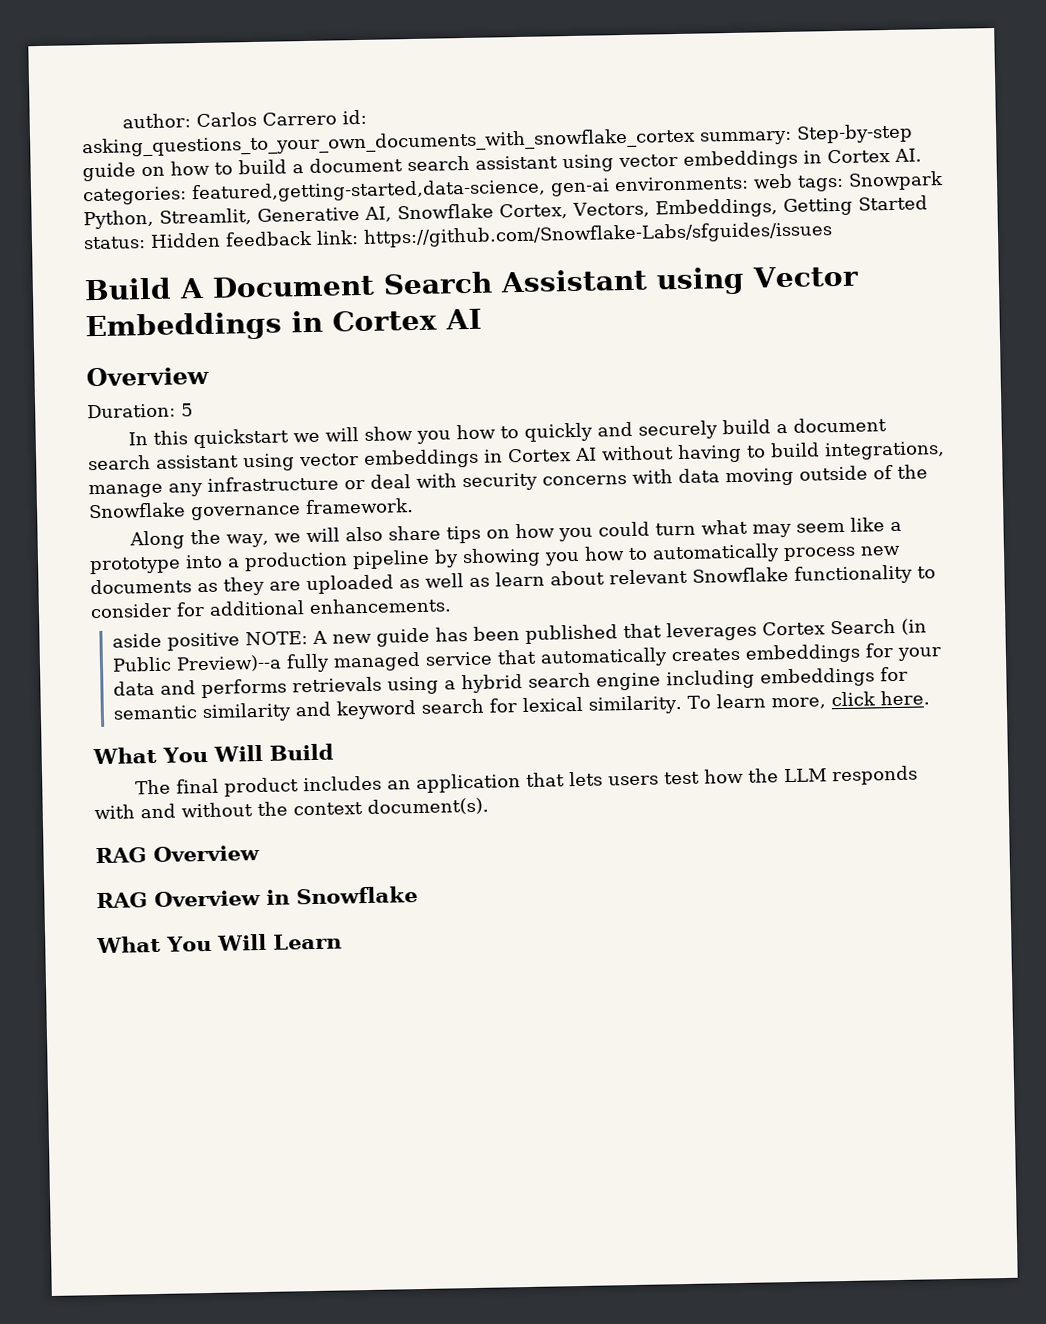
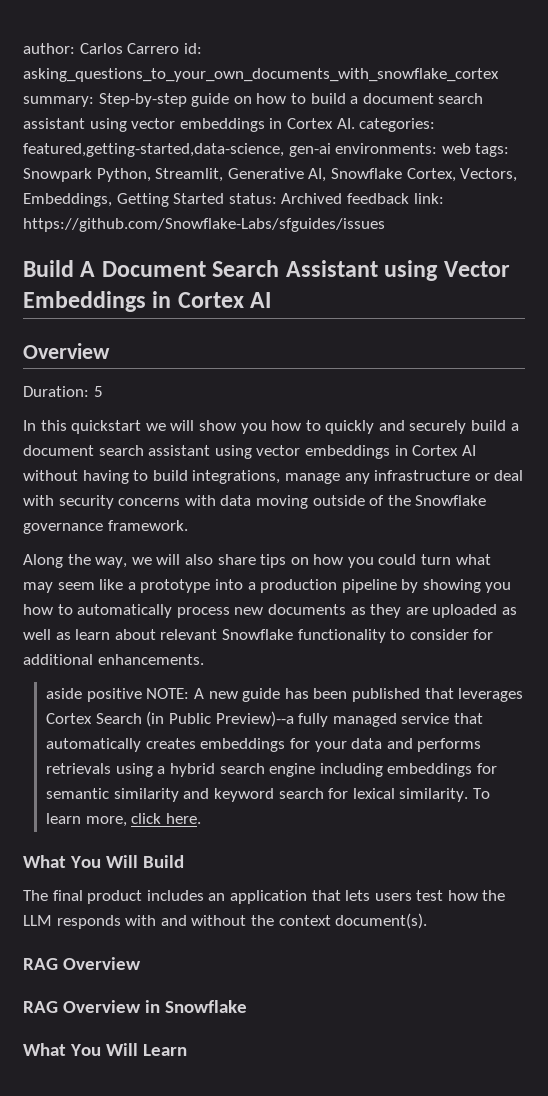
- author: Carlos Carrero id: asking_questions_to_your_own_documents_with_snowflake_cortex summary: Step-by-step guide on how to build a document search assistant using vector embeddings in Cortex AI. categories: featured,getting-started,data-science, gen-ai environments: web tags: Snowpark Python, Streamlit, Generative AI, Snowflake Cortex, Vectors, Embeddings, Getting Started status: Hidden feedback link: https://github.com/Snowflake-Labs/sfguides/issues
+ author: Carlos Carrero id: asking_questions_to_your_own_documents_with_snowflake_cortex summary: Step-by-step guide on how to build a document search assistant using vector embeddings in Cortex AI. categories: featured,getting-started,data-science, gen-ai environments: web tags: Snowpark Python, Streamlit, Generative AI, Snowflake Cortex, Vectors, Embeddings, Getting Started status: Archived feedback link: https://github.com/Snowflake-Labs/sfguides/issues

